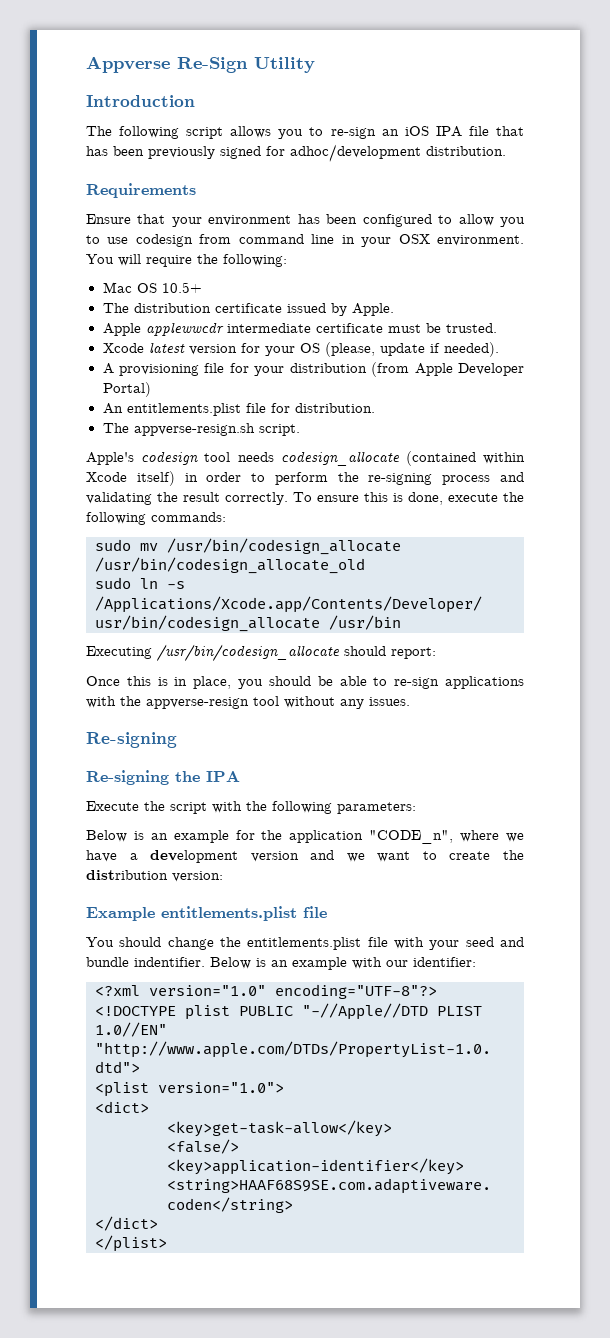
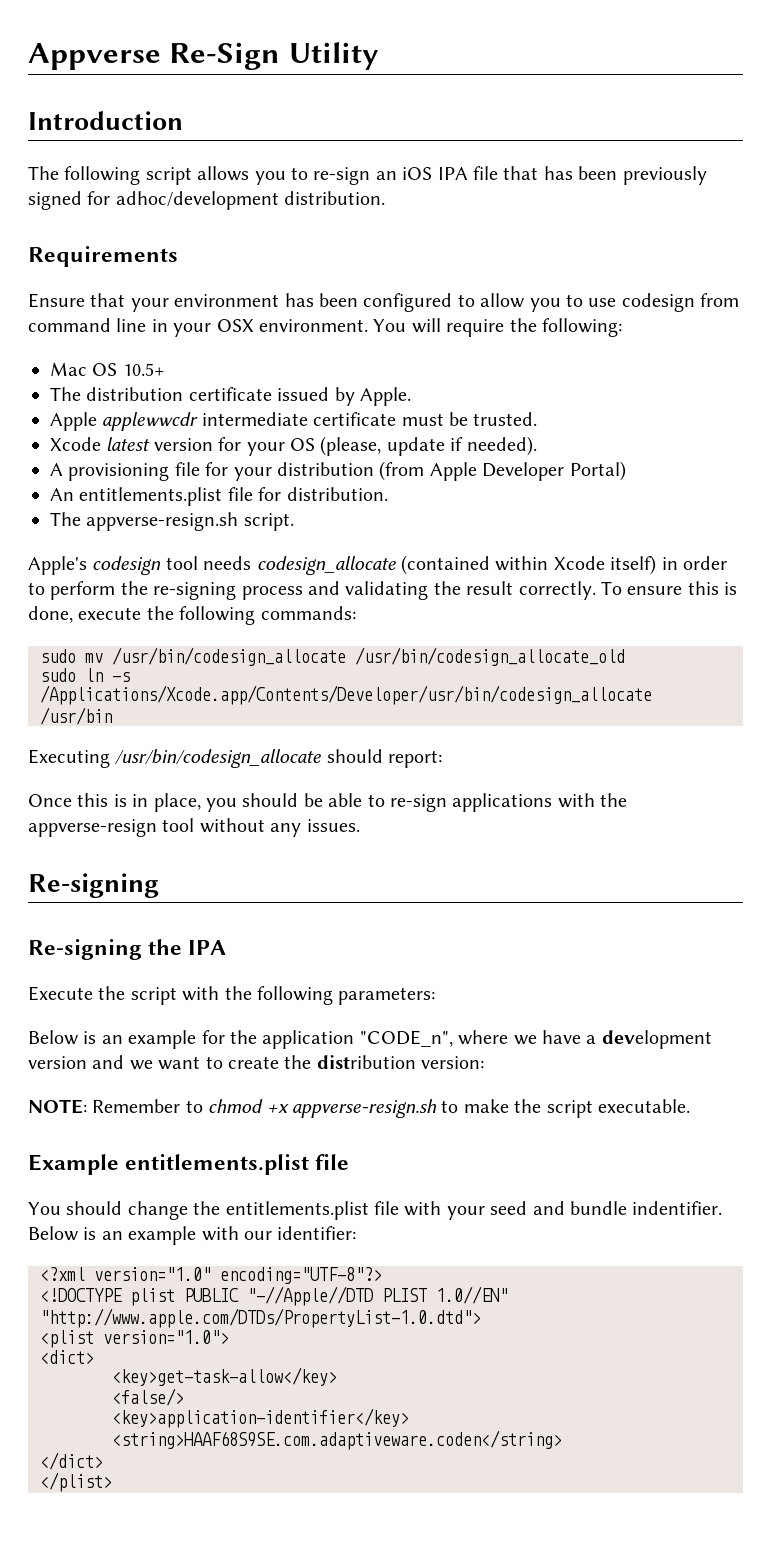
+ NOTE: Remember to chmod +x appverse-resign.sh to make the script executable.

